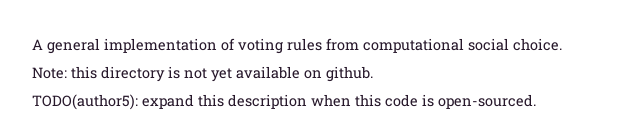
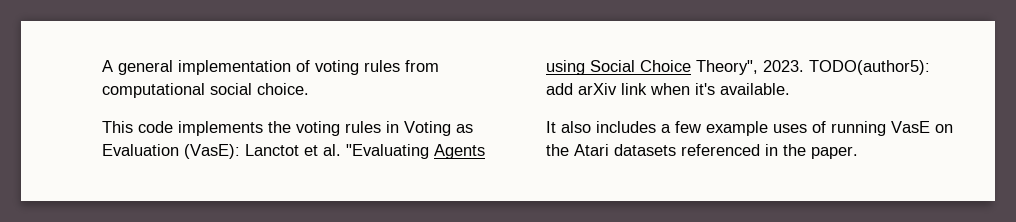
- Note: this directory is not yet available on github.
- TODO(author5): expand this description when this code is open-sourced.
+ This code implements the voting rules in Voting as Evaluation (VasE): Lanctot et al. "Evaluating Agents using Social Choice Theory", 2023. TODO(author5): add arXiv link when it's available.
+ It also includes a few example uses of running VasE on the Atari datasets referenced in the paper.

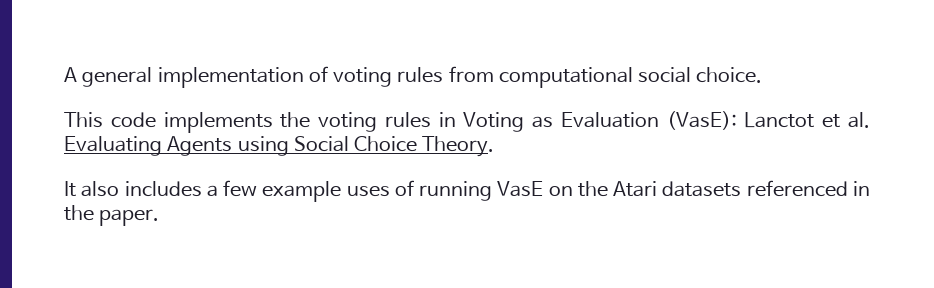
- This code implements the voting rules in Voting as Evaluation (VasE): Lanctot et al. "Evaluating Agents using Social Choice Theory", 2023. TODO(author5): add arXiv link when it's available.
+ This code implements the voting rules in Voting as Evaluation (VasE): Lanctot et al. Evaluating Agents using Social Choice Theory.

